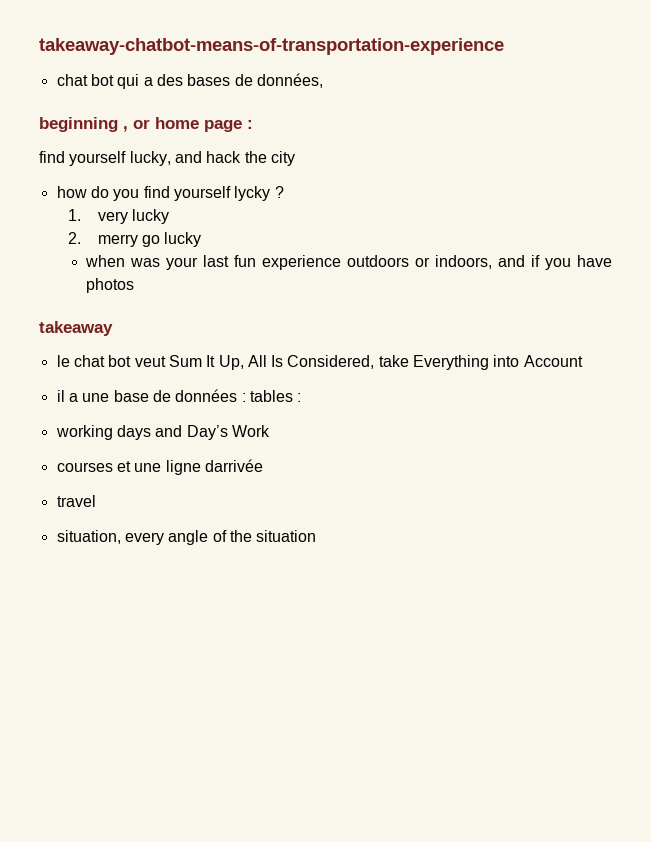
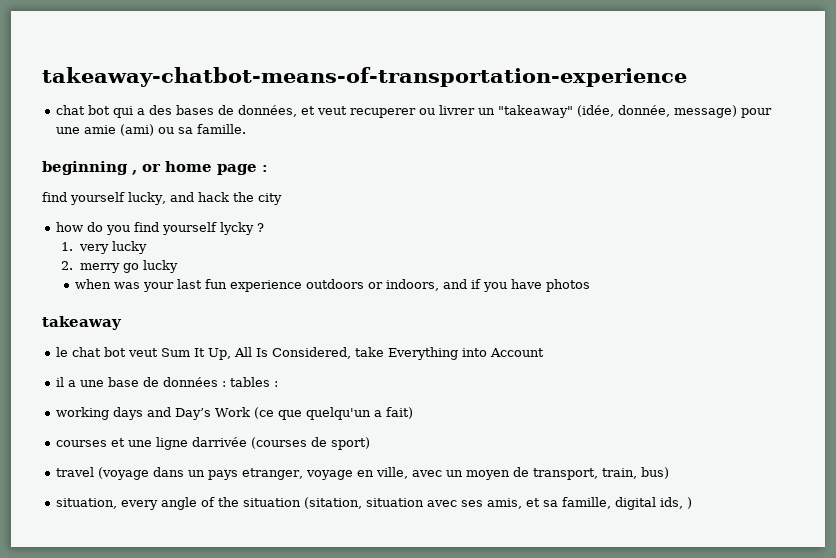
- chat bot qui a des bases de données,
+ chat bot qui a des bases de données, et veut recuperer ou livrer un "takeaway" (idée, donnée, message) pour une amie (ami) ou sa famille.
- working days and Day’s Work
+ working days and Day’s Work (ce que quelqu'un a fait)
- courses et une ligne darrivée
- travel
+ courses et une ligne darrivée (courses de sport)
+ travel (voyage dans un pays etranger, voyage en ville, avec un moyen de transport, train, bus)
- situation, every angle of the situation
+ situation, every angle of the situation (sitation, situation avec ses amis, et sa famille, digital ids, )

